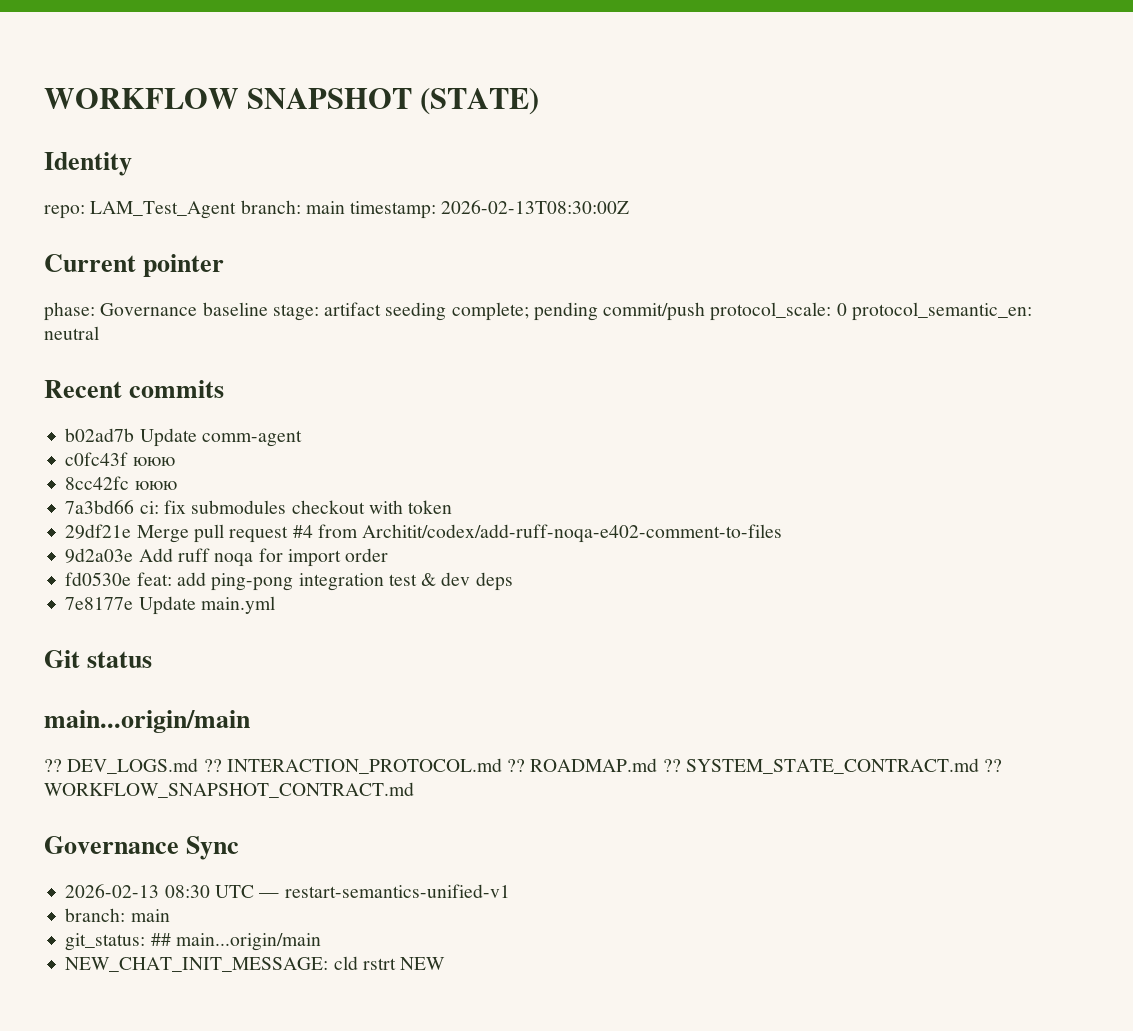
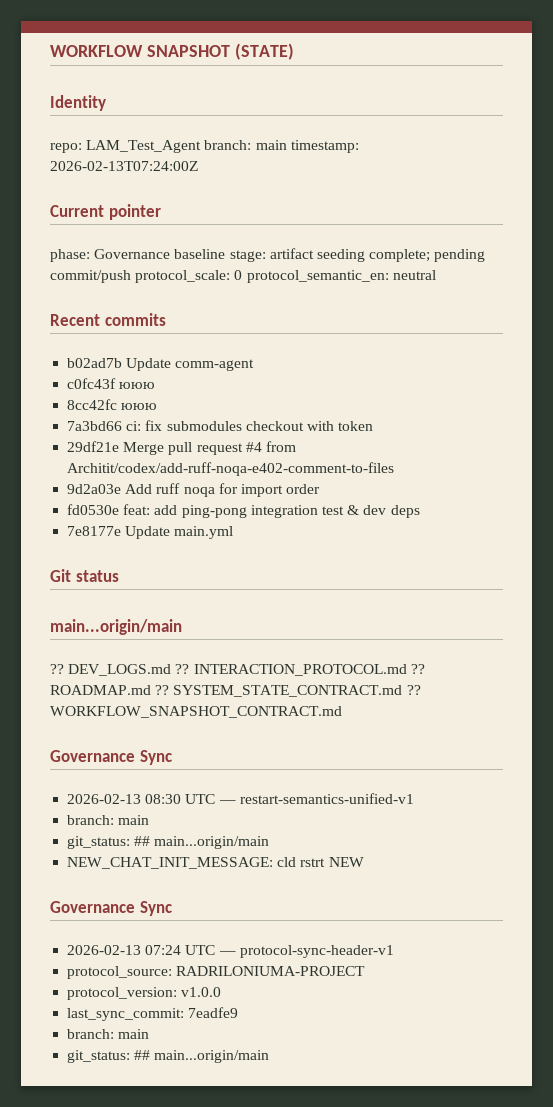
- repo: LAM_Test_Agent branch: main timestamp: 2026-02-13T08:30:00Z
+ repo: LAM_Test_Agent branch: main timestamp: 2026-02-13T07:24:00Z
  NEW_CHAT_INIT_MESSAGE: cld rstrt NEW
+ Governance Sync
+ 2026-02-13 07:24 UTC — protocol-sync-header-v1
+ protocol_source: RADRILONIUMA-PROJECT
+ protocol_version: v1.0.0
+ last_sync_commit: 7eadfe9
+ branch: main
+ git_status: ## main...origin/main

